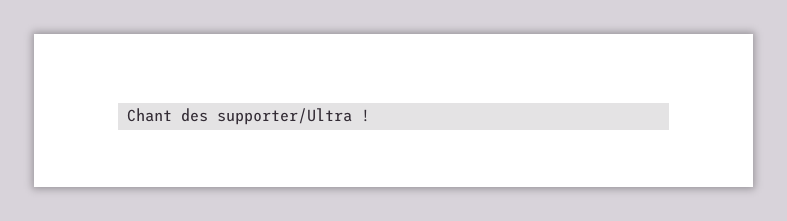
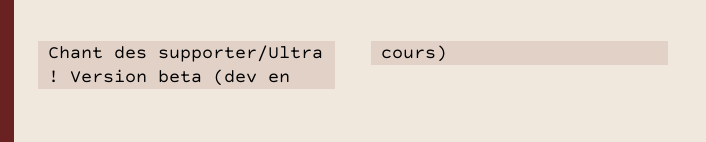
+ Version beta (dev en cours)

